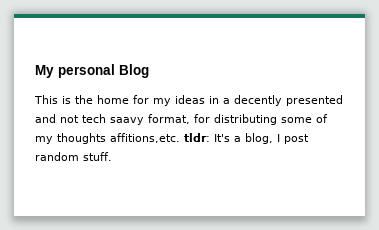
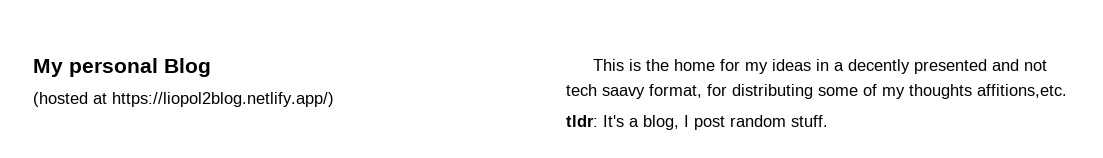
+ (hosted at https://liopol2blog.netlify.app/)
- This is the home for my ideas in a decently presented and not tech saavy format, for distributing some of my thoughts affitions,etc. tldr: It's a blog, I post random stuff.
+ This is the home for my ideas in a decently presented and not tech saavy format, for distributing some of my thoughts affitions,etc.
+ tldr: It's a blog, I post random stuff.

